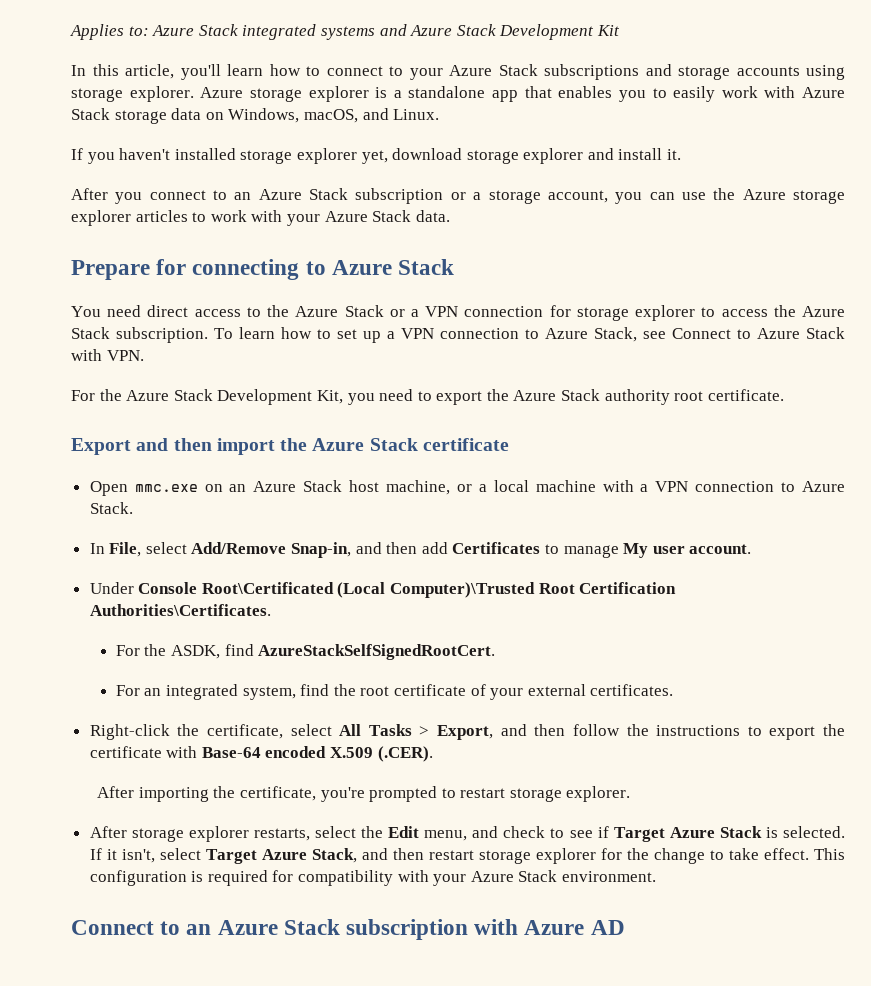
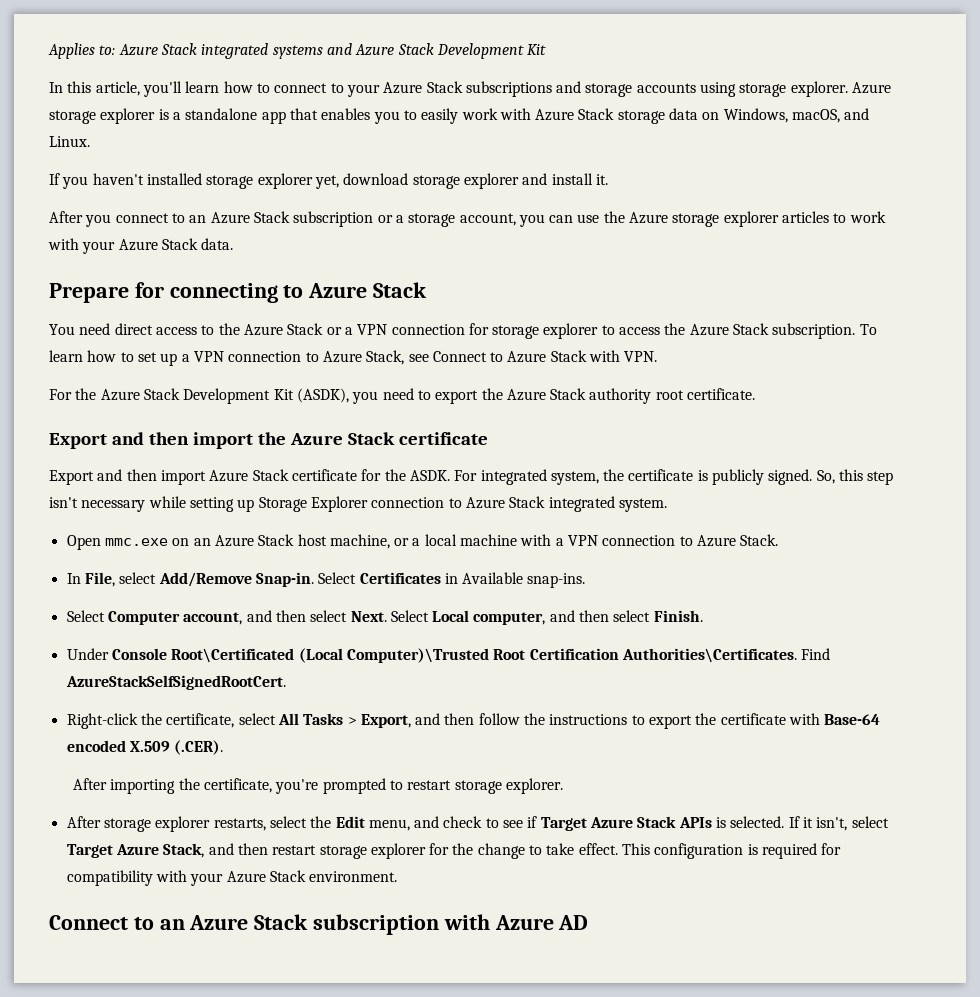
- For the Azure Stack Development Kit, you need to export the Azure Stack authority root certificate.
+ For the Azure Stack Development Kit (ASDK), you need to export the Azure Stack authority root certificate.
+ Export and then import Azure Stack certificate for the ASDK. For integrated system, the certificate is publicly signed. So, this step isn't necessary while setting up Storage Explorer connection to Azure Stack integrated system.
- In File, select Add/Remove Snap-in, and then add Certificates to manage My user account.
+ In File, select Add/Remove Snap-in. Select Certificates in Available snap-ins.
+ Select Computer account, and then select Next. Select Local computer, and then select Finish.
- Under Console Root\Certificated (Local Computer)\Trusted Root Certification Authorities\Certificates.
- For the ASDK, find AzureStackSelfSignedRootCert.
- For an integrated system, find the root certificate of your external certificates.
+ Under Console Root\Certificated (Local Computer)\Trusted Root Certification Authorities\Certificates. Find AzureStackSelfSignedRootCert.
- After storage explorer restarts, select the Edit menu, and check to see if Target Azure Stack is selected.
+ After storage explorer restarts, select the Edit menu, and check to see if Target Azure Stack APIs is selected.

